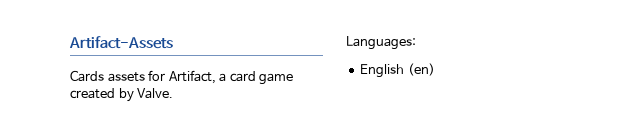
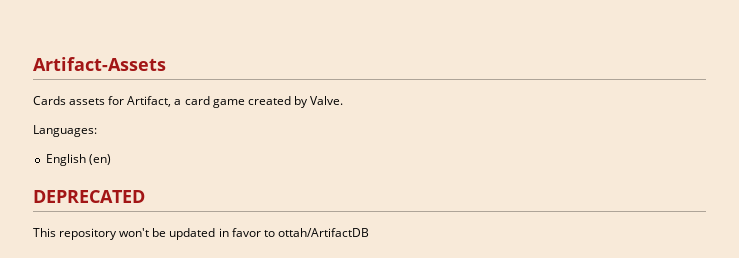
+ DEPRECATED
+ This repository won't be updated in favor to ottah/ArtifactDB

